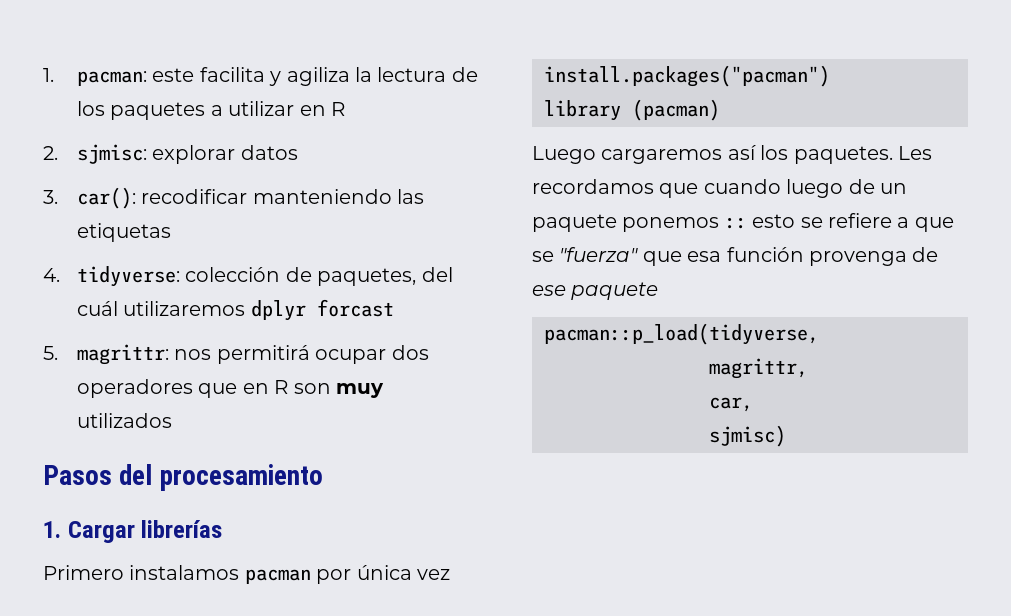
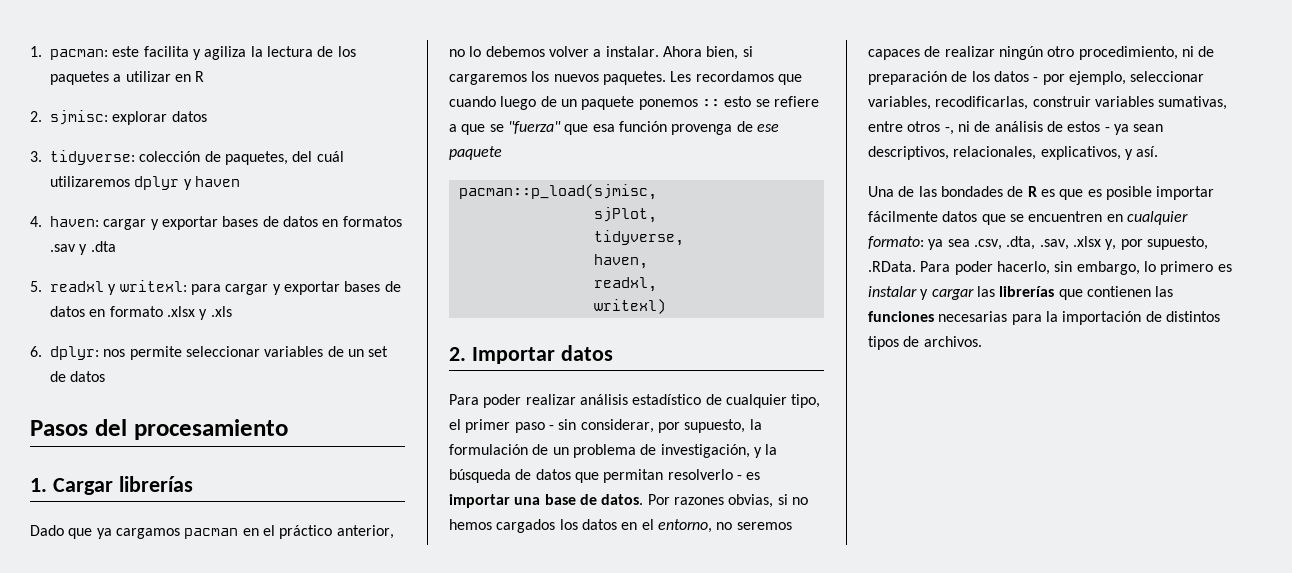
- 3. car(): recodificar manteniendo las etiquetas
- 4. tidyverse: colección de paquetes, del cuál utilizaremos dplyr forcast
- 5. magrittr: nos permitirá ocupar dos operadores que en R son muy utilizados
+ 3. tidyverse: colección de paquetes, del cuál utilizaremos dplyr y haven
+ 4. haven: cargar y exportar bases de datos en formatos .sav y .dta
+ 5. readxl y writexl: para cargar y exportar bases de datos en formato .xlsx y .xls
+ 6. dplyr: nos permite seleccionar variables de un set de datos
- Primero instalamos pacman por única vez
- install.packages("pacman")
- library (pacman)
- Luego cargaremos así los paquetes.
+ Dado que ya cargamos pacman en el práctico anterior, no lo debemos volver a instalar. Ahora bien, si cargaremos los nuevos paquetes.
- pacman::p_load(tidyverse,
- magrittr,
- car,
- sjmisc)
+ pacman::p_load(sjmisc,
+ sjPlot,
+ tidyverse,
+ haven,
+ readxl,
+ writexl)
+ 2. Importar datos
+ Para poder realizar análisis estadístico de cualquier tipo, el primer paso - sin considerar, por supuesto, la formulación de un problema de investigación, y la búsqueda de datos que permitan resolverlo - es importar una base de datos. Por razones obvias, si no hemos cargados los datos en el entorno, no seremos capaces de realizar ningún otro procedimiento, ni de preparación de los datos - por ejemplo, seleccionar variables, recodificarlas, construir variables sumativas, entre otros -, ni de análisis de estos - ya sean descriptivos, relacionales, explicativos, y así.
+ Una de las bondades de R es que es posible importar fácilmente datos que se encuentren en cualquier formato: ya sea .csv, .dta, .sav, .xlsx y, por supuesto, .RData. Para poder hacerlo, sin embargo, lo primero es instalar y cargar las librerías que contienen las funciones necesarias para la importación de distintos tipos de archivos.

